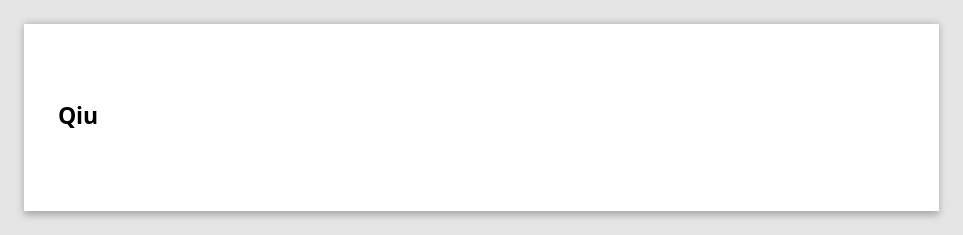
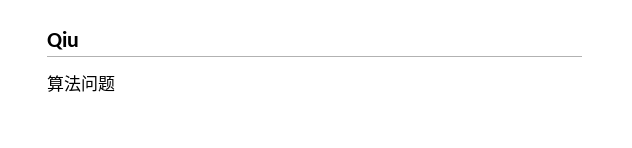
+ 算法问题

